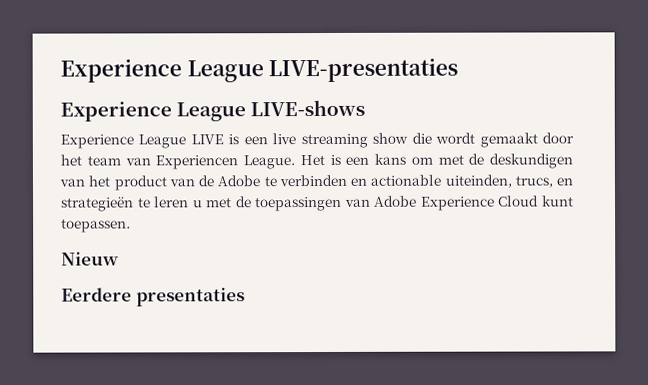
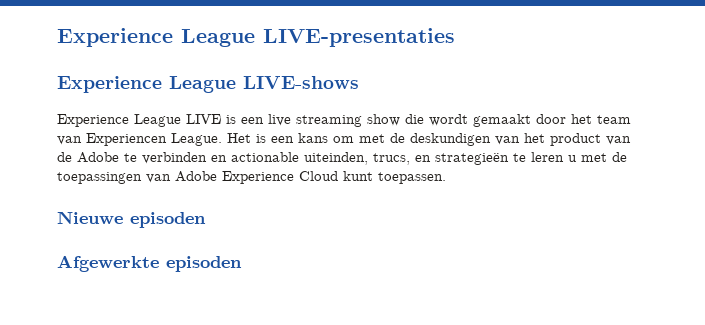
- Nieuw
- Eerdere presentaties
+ Nieuwe episoden
+ Afgewerkte episoden

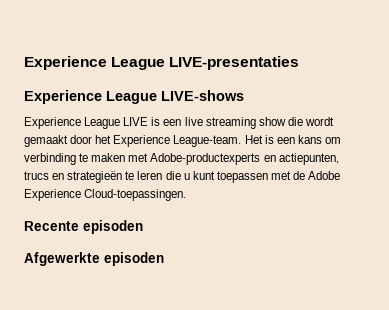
- Experience League LIVE is een live streaming show die wordt gemaakt door het team van Experiencen League.
+ Experience League LIVE is een live streaming show die wordt gemaakt door het Experience League-team.
- Het is een kans om met de deskundigen van het product van de Adobe te verbinden en actionable uiteinden, trucs, en strategieën te leren u met de toepassingen van Adobe Experience Cloud kunt toepassen.
- Nieuwe episoden
+ Het is een kans om verbinding te maken met Adobe-productexperts en actiepunten, trucs en strategieën te leren die u kunt toepassen met de Adobe Experience Cloud-toepassingen.
+ Recente episoden

